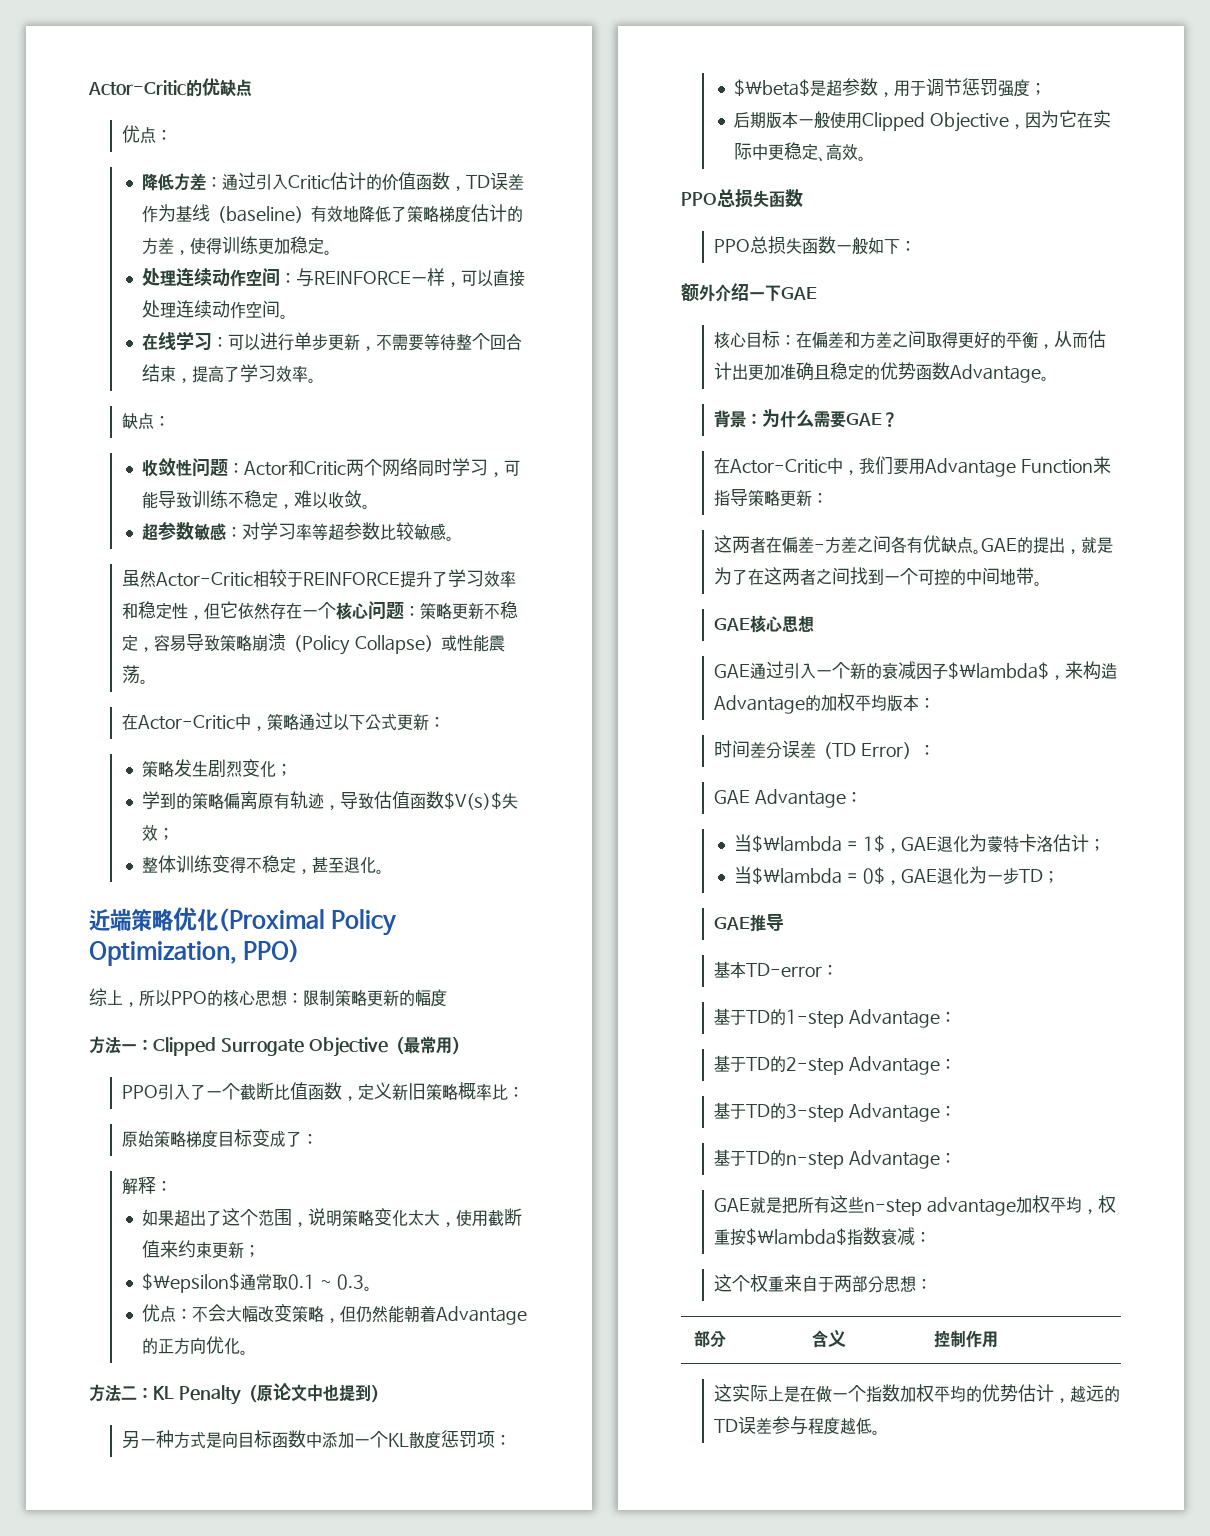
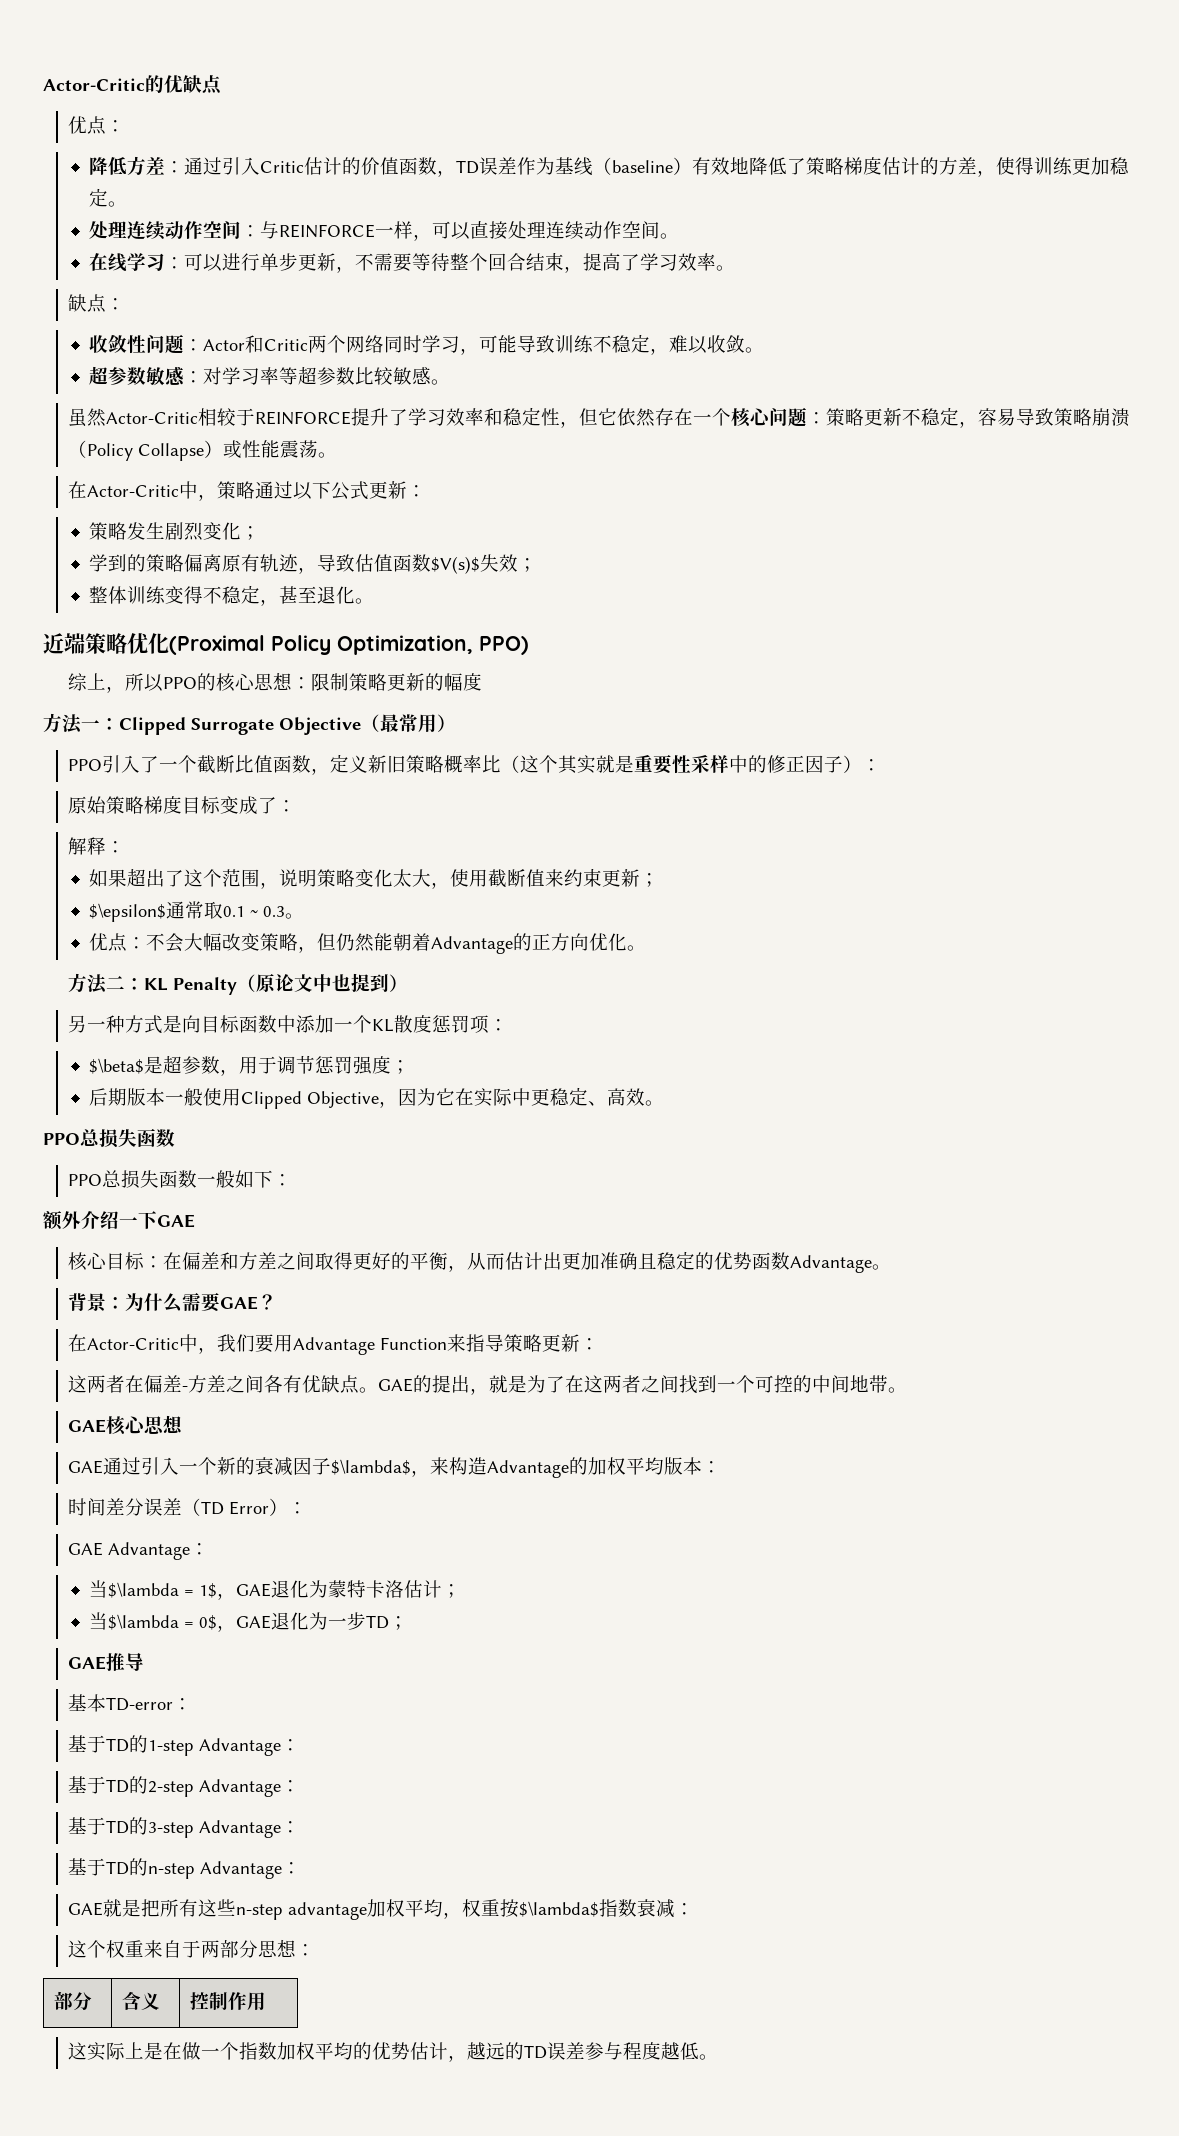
- PPO引入了一个截断比值函数，定义新旧策略概率比：
+ PPO引入了一个截断比值函数，定义新旧策略概率比（这个其实就是重要性采样中的修正因子）：

